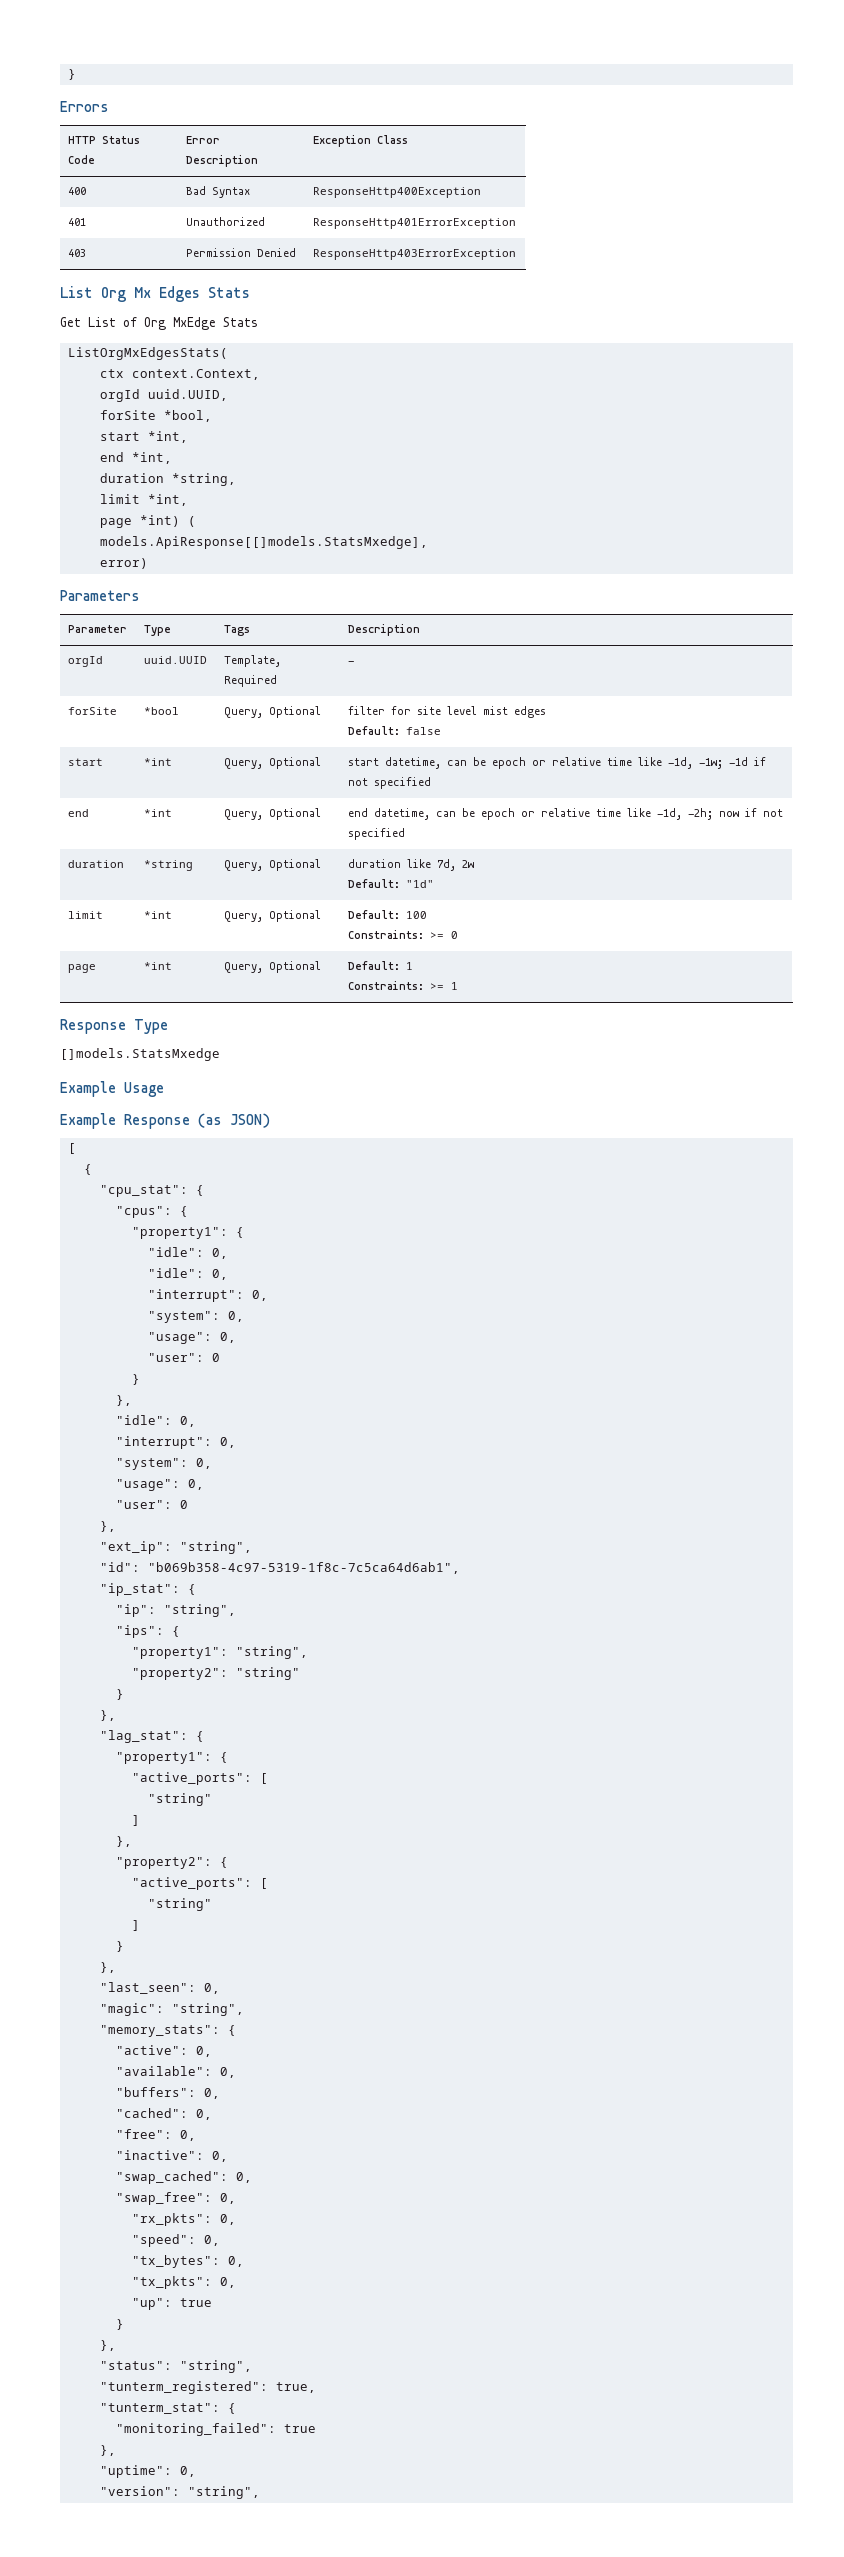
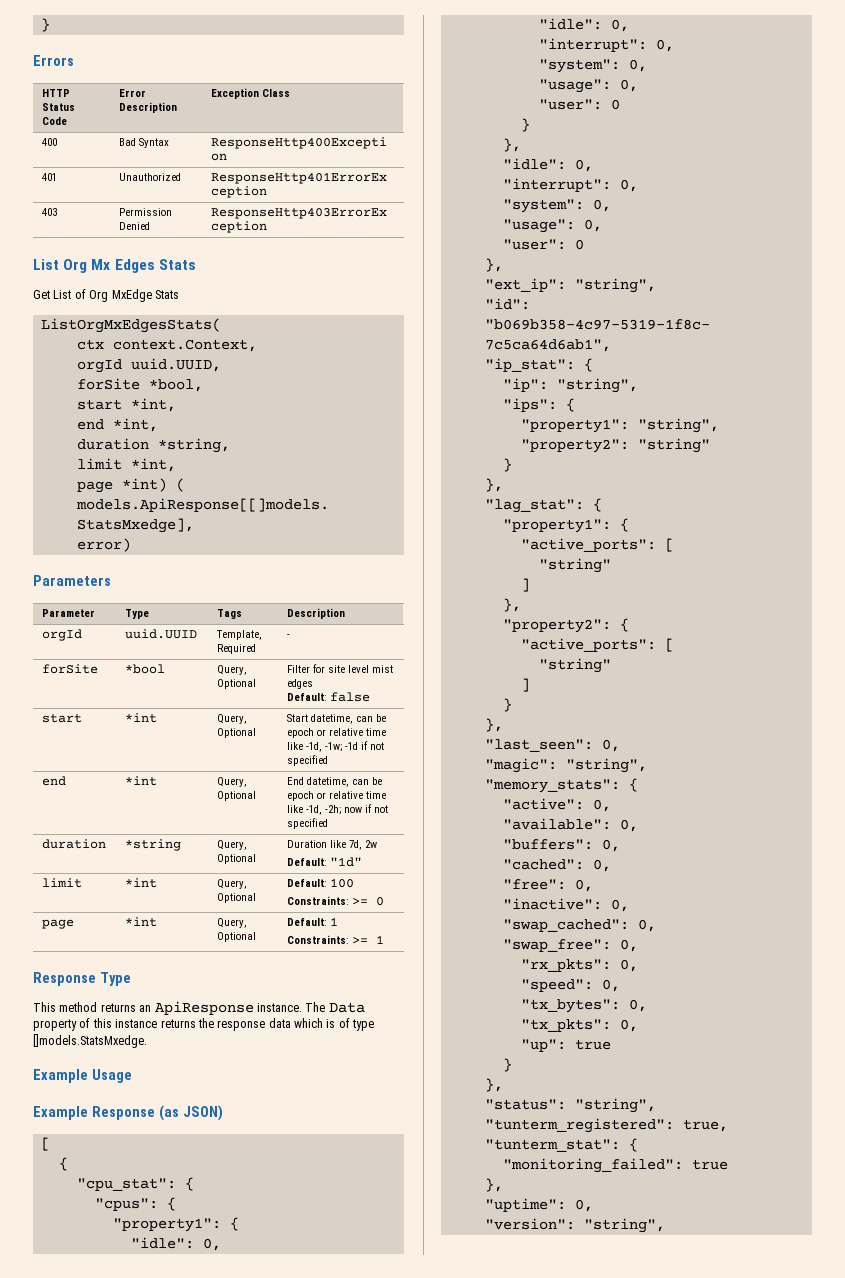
- forSite | *bool | Query, Optional | filter for site level mist edges
+ forSite | *bool | Query, Optional | Filter for site level mist edges
- start | *int | Query, Optional | start datetime, can be epoch or relative time like -1d, -1w; -1d if not specified
+ start | *int | Query, Optional | Start datetime, can be epoch or relative time like -1d, -1w; -1d if not specified
- end | *int | Query, Optional | end datetime, can be epoch or relative time like -1d, -2h; now if not specified
+ end | *int | Query, Optional | End datetime, can be epoch or relative time like -1d, -2h; now if not specified
- duration | *string | Query, Optional | duration like 7d, 2w
+ duration | *string | Query, Optional | Duration like 7d, 2w
- []models.StatsMxedge
+ This method returns an ApiResponse instance. The Data property of this instance returns the response data which is of type []models.StatsMxedge.

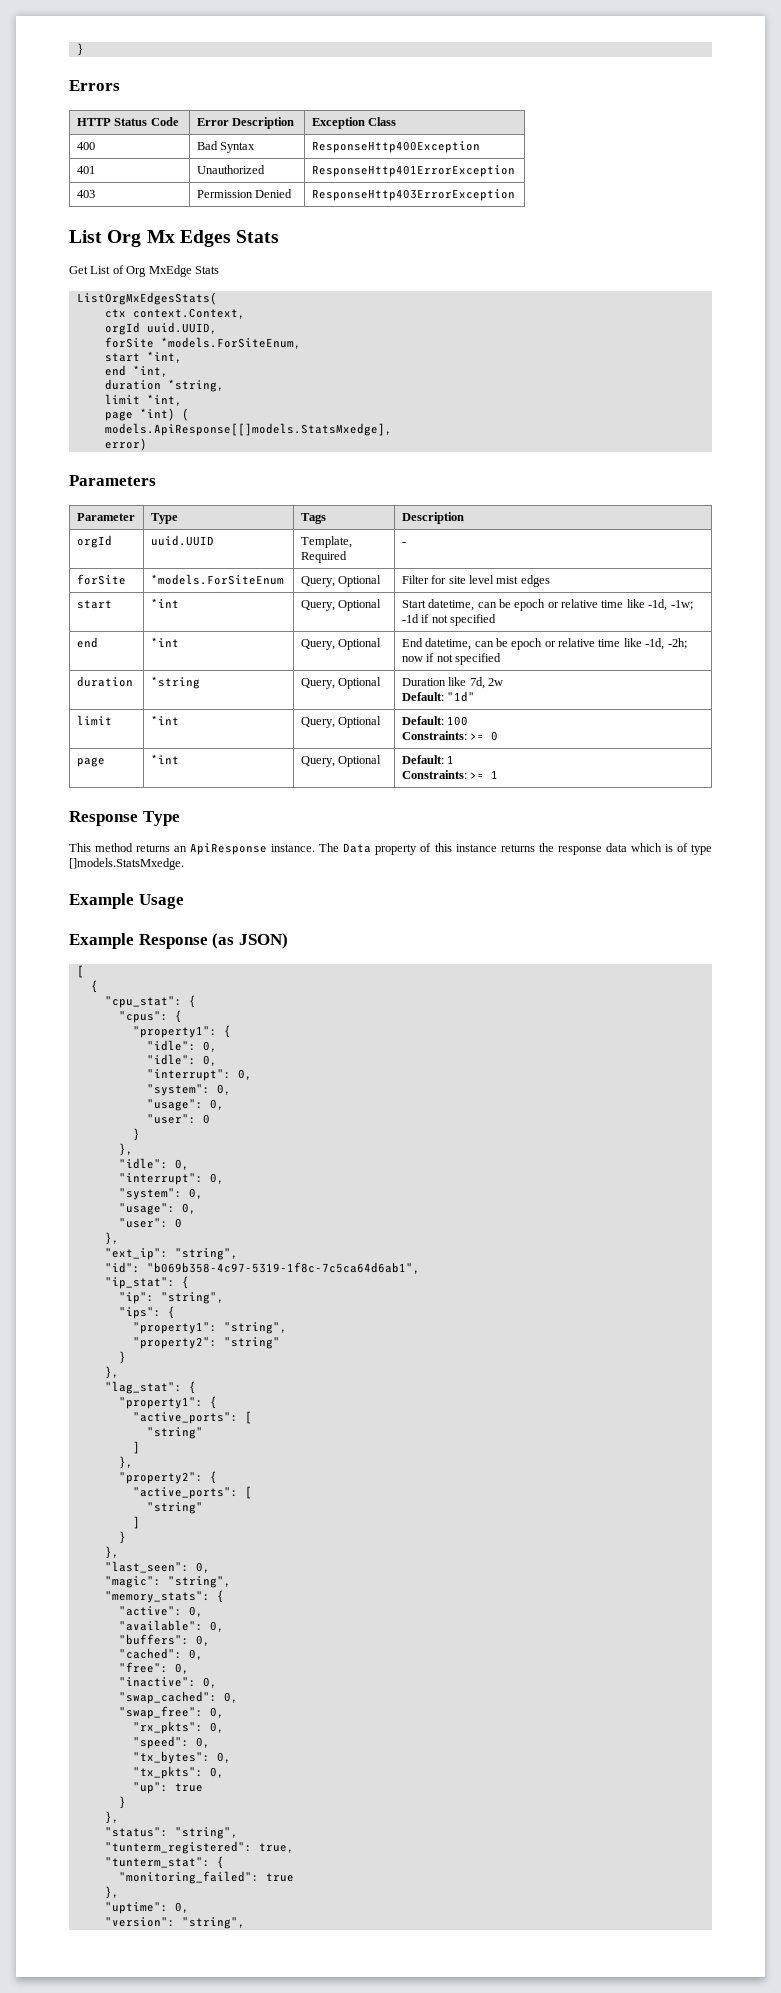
- forSite *bool,
+ forSite *models.ForSiteEnum,
- forSite | *bool | Query, Optional | Filter for site level mist edges
- Default: false
+ forSite | *models.ForSiteEnum | Query, Optional | Filter for site level mist edges

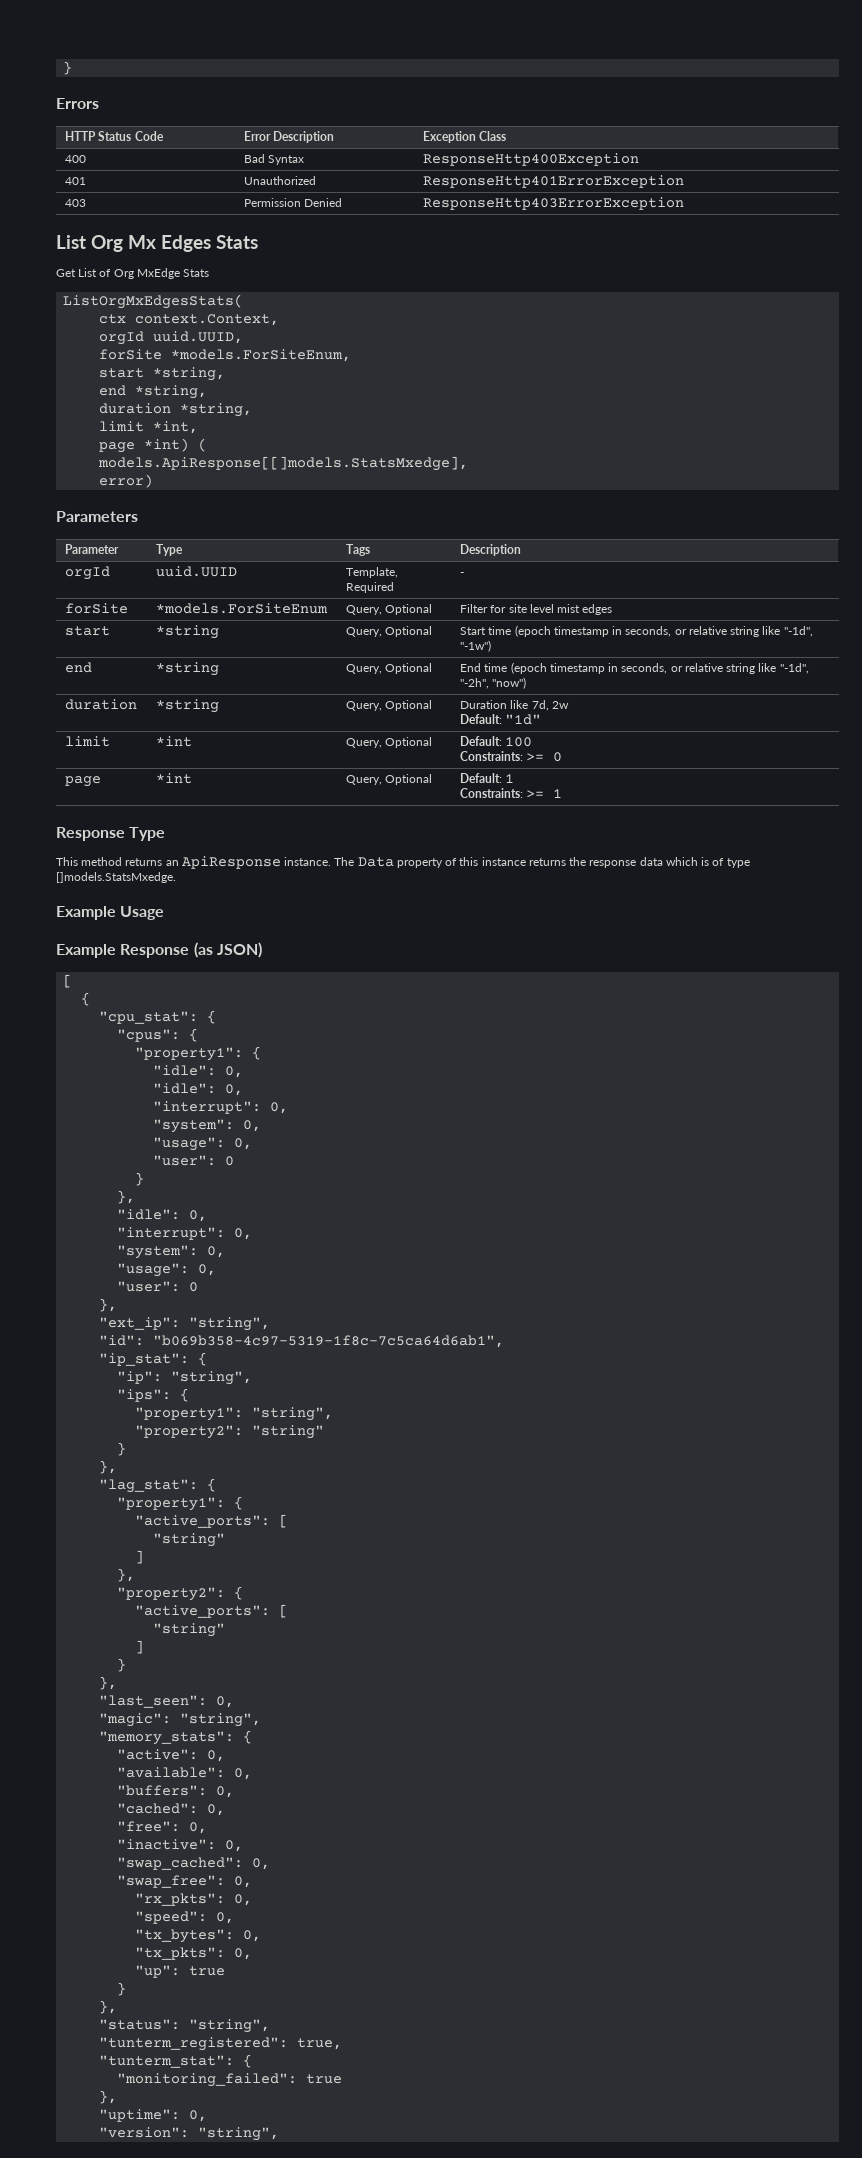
- start *int,
- end *int,
+ start *string,
+ end *string,
- start | *int | Query, Optional | Start datetime, can be epoch or relative time like -1d, -1w; -1d if not specified
+ start | *string | Query, Optional | Start time (epoch timestamp in seconds, or relative string like "-1d", "-1w")
- end | *int | Query, Optional | End datetime, can be epoch or relative time like -1d, -2h; now if not specified
+ end | *string | Query, Optional | End time (epoch timestamp in seconds, or relative string like "-1d", "-2h", "now")

